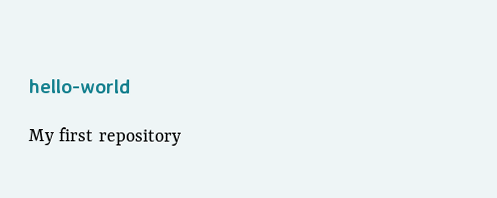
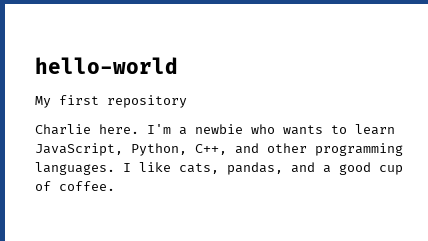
+ Charlie here. I'm a newbie who wants to learn JavaScript, Python, C++, and other programming languages. I like cats, pandas, and a good cup of coffee.

